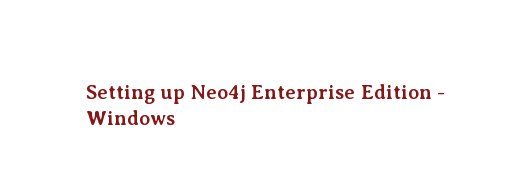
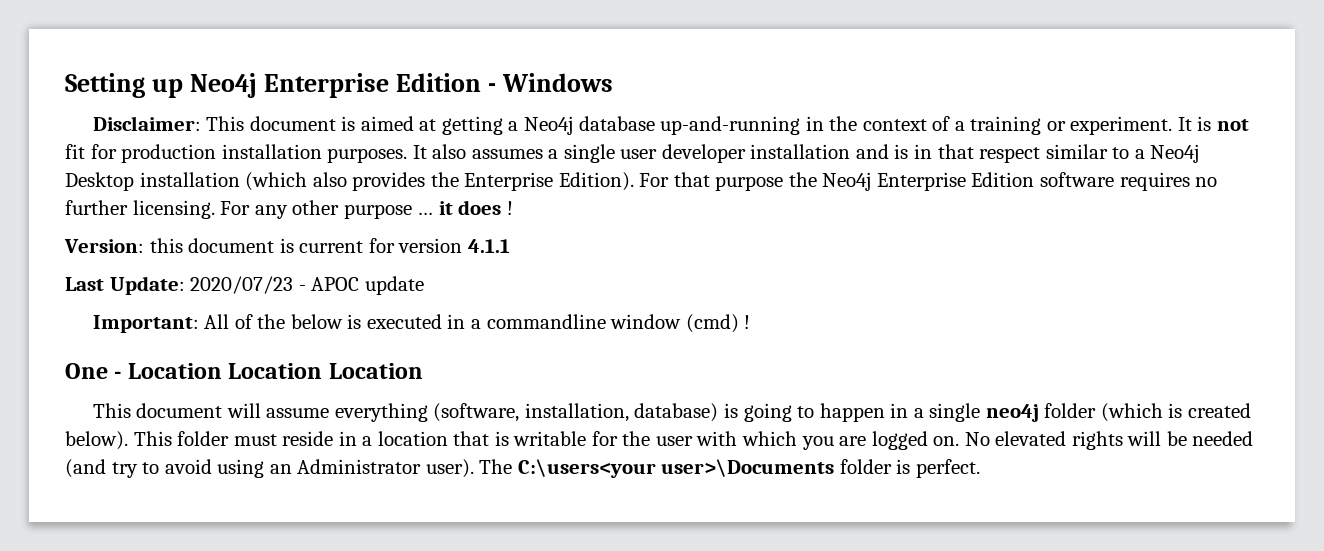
+ Disclaimer: This document is aimed at getting a Neo4j database up-and-running in the context of a training or experiment. It is not fit for production installation purposes. It also assumes a single user developer installation and is in that respect similar to a Neo4j Desktop installation (which also provides the Enterprise Edition). For that purpose the Neo4j Enterprise Edition software requires no further licensing. For any other purpose … it does !
+ Version: this document is current for version 4.1.1
+ Last Update: 2020/07/23 - APOC update
+ Important: All of the below is executed in a commandline window (cmd) !
+ One - Location Location Location
+ This document will assume everything (software, installation, database) is going to happen in a single neo4j folder (which is created below). This folder must reside in a location that is writable for the user with which you are logged on. No elevated rights will be needed (and try to avoid using an Administrator user). The C:\users<your user>\Documents folder is perfect.

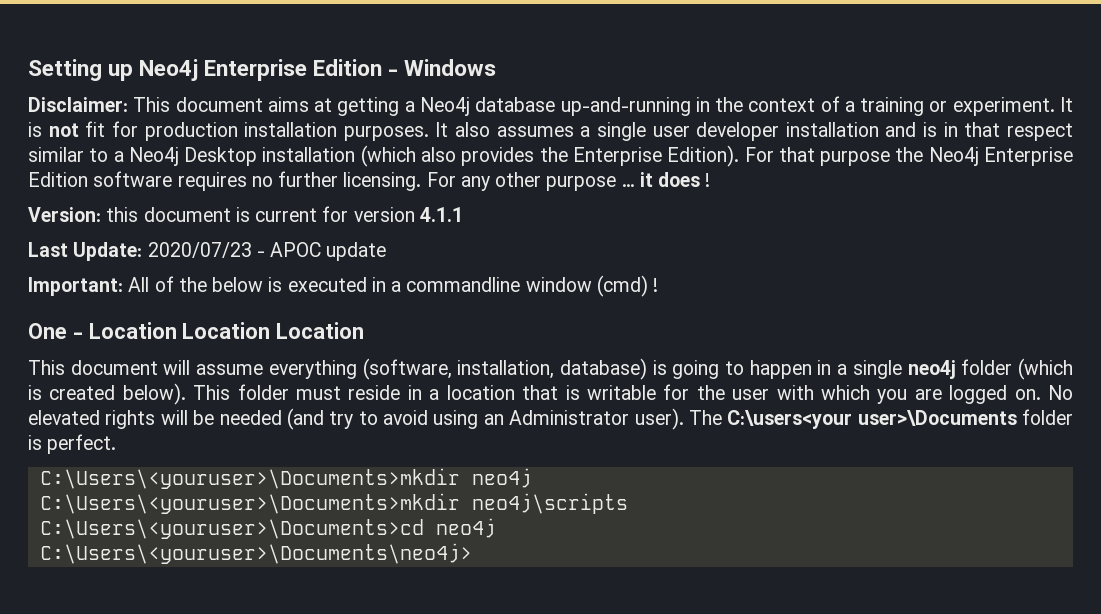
- Disclaimer: This document is aimed at getting a Neo4j database up-and-running in the context of a training or experiment.
+ Disclaimer: This document aims at getting a Neo4j database up-and-running in the context of a training or experiment.
+ C:\Users\<youruser>\Documents>mkdir neo4j
+ C:\Users\<youruser>\Documents>mkdir neo4j\scripts
+ C:\Users\<youruser>\Documents>cd neo4j
+ C:\Users\<youruser>\Documents\neo4j>

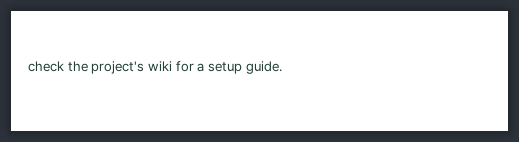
- Setting up Neo4j Enterprise Edition - Windows
- Disclaimer: This document aims at getting a Neo4j database up-and-running in the context of a training or experiment. It is not fit for production installation purposes. It also assumes a single user developer installation and is in that respect similar to a Neo4j Desktop installation (which also provides the Enterprise Edition). For that purpose the Neo4j Enterprise Edition software requires no further licensing. For any other purpose … it does !
- Version: this document is current for version 4.1.1
- Last Update: 2020/07/23 - APOC update
- Important: All of the below is executed in a commandline window (cmd) !
- One - Location Location Location
- This document will assume everything (software, installation, database) is going to happen in a single neo4j folder (which is created below). This folder must reside in a location that is writable for the user with which you are logged on. No elevated rights will be needed (and try to avoid using an Administrator user). The C:\users<your user>\Documents folder is perfect.
- C:\Users\<youruser>\Documents>mkdir neo4j
- C:\Users\<youruser>\Documents>mkdir neo4j\scripts
- C:\Users\<youruser>\Documents>cd neo4j
- C:\Users\<youruser>\Documents\neo4j>
+ check the project's wiki for a setup guide.

